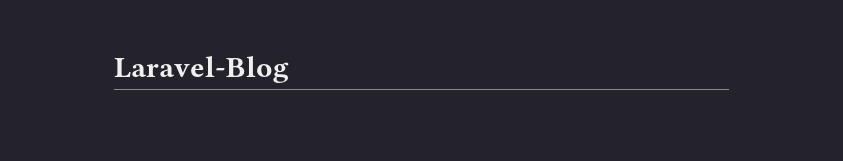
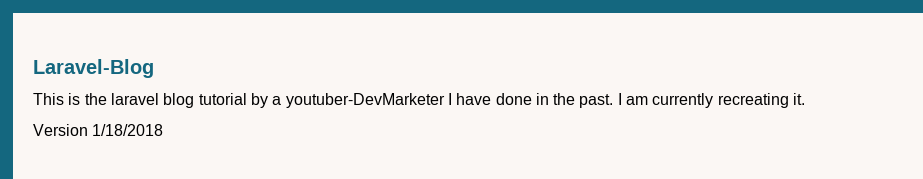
+ This is the laravel blog tutorial by a youtuber-DevMarketer I have done in the past. I am currently recreating it.
+ Version 1/18/2018

